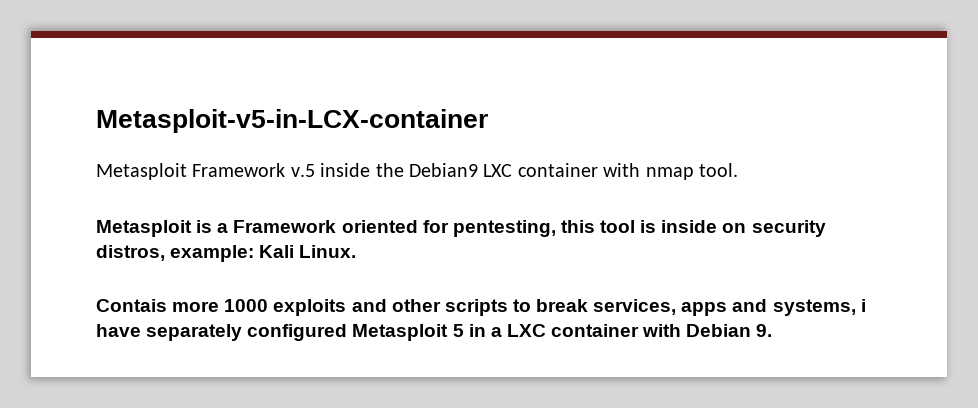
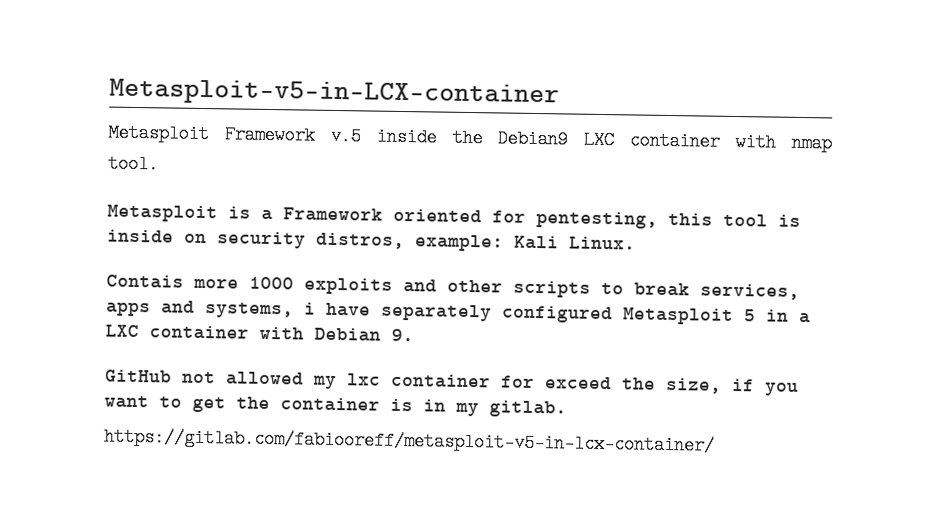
+ GitHub not allowed my lxc container for exceed the size, if you want to get the container is in my gitlab.
+ https://gitlab.com/fabiooreff/metasploit-v5-in-lcx-container/

